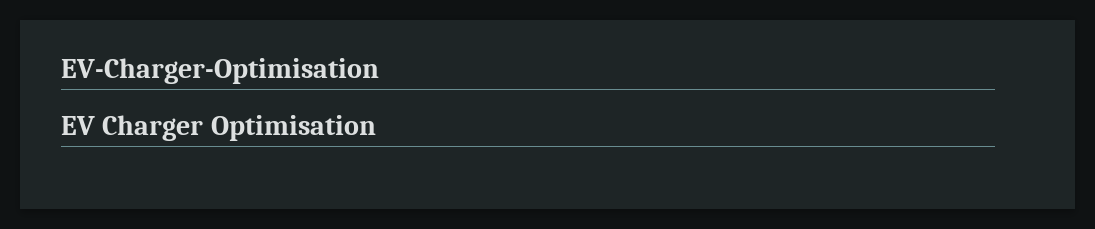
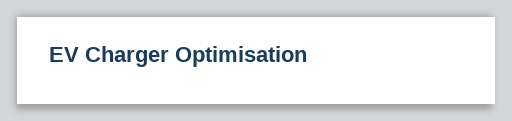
- EV-Charger-Optimisation

